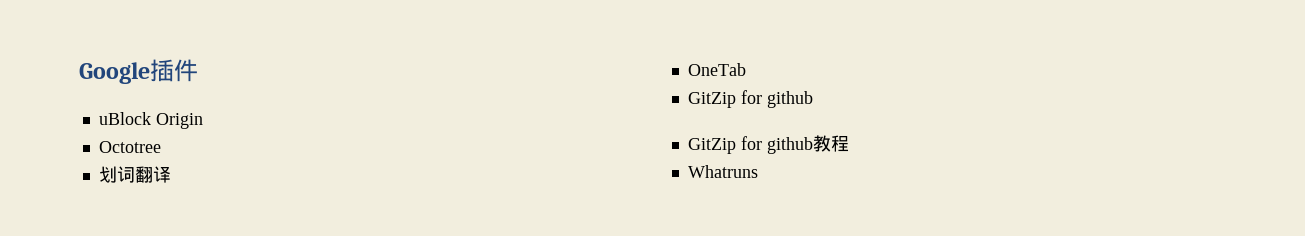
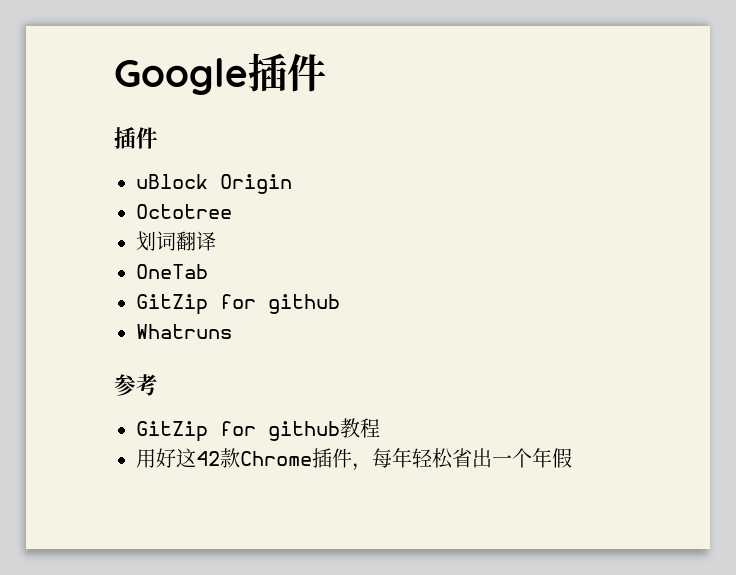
  Google插件
+ 插件
+ Whatruns
+ 参考
- Whatruns
+ 用好这42款Chrome插件，每年轻松省出一个年假

